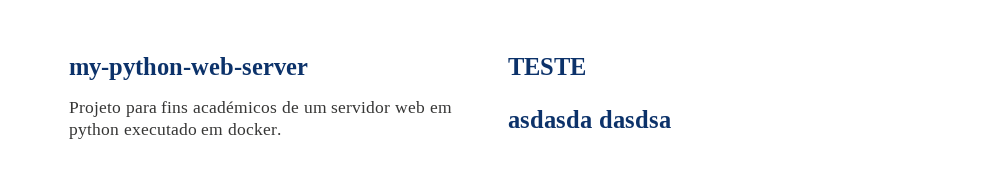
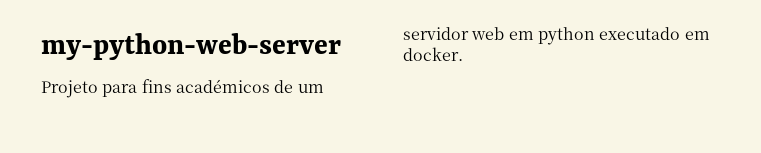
- TESTE
- asdasda dasdsa

